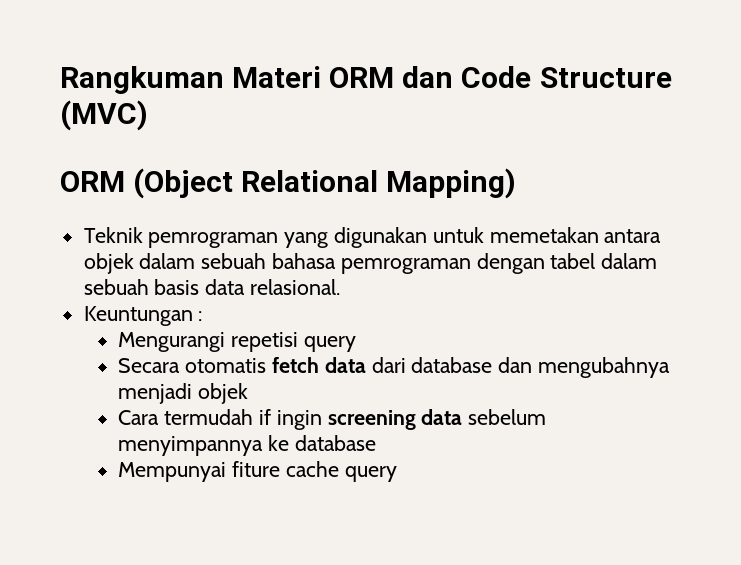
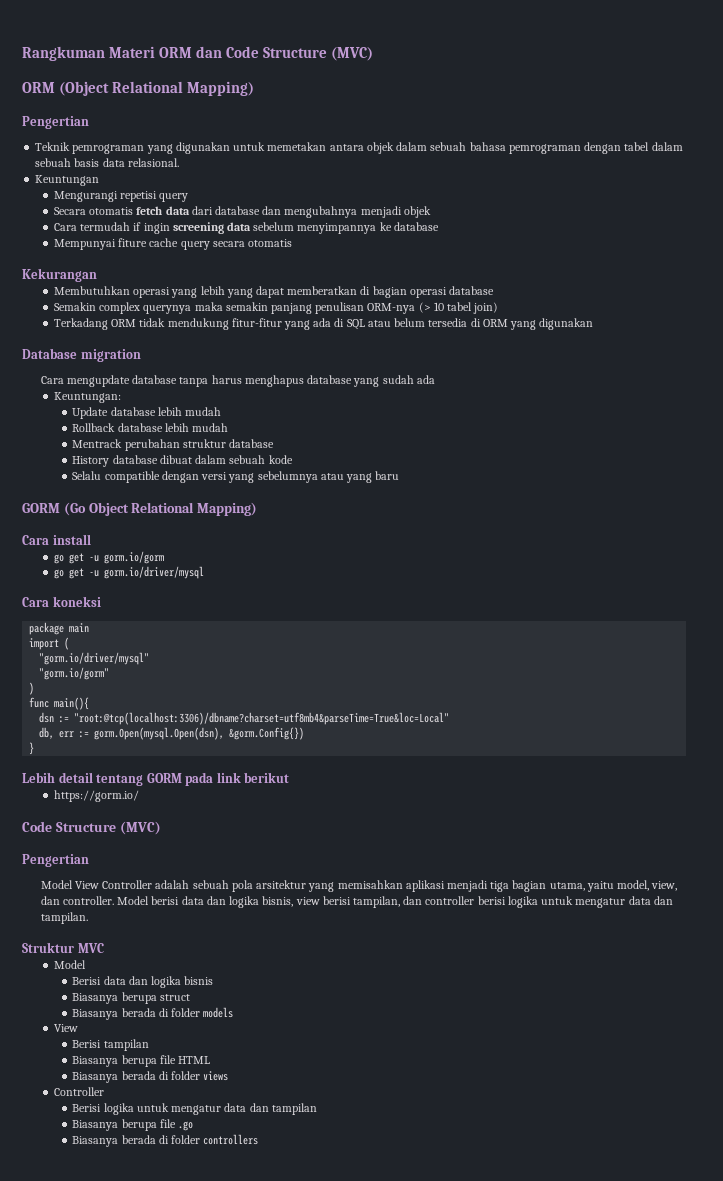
  ORM (Object Relational Mapping)
+ Pengertian
- Keuntungan :
+ Keuntungan
- Mempunyai fiture cache query
+ Mempunyai fiture cache query secara otomatis
+ Kekurangan
+ Membutuhkan operasi yang lebih yang dapat memberatkan di bagian operasi database
+ Semakin complex querynya maka semakin panjang penulisan ORM-nya (> 10 tabel join)
+ Terkadang ORM tidak mendukung fitur-fitur yang ada di SQL atau belum tersedia di ORM yang digunakan
+ Database migration
+ Cara mengupdate database tanpa harus menghapus database yang sudah ada
+ Keuntungan:
+ Update database lebih mudah
+ Rollback database lebih mudah
+ Mentrack perubahan struktur database
+ History database dibuat dalam sebuah kode
+ Selalu compatible dengan versi yang sebelumnya atau yang baru
+ GORM (Go Object Relational Mapping)
+ Cara install
+ go get -u gorm.io/gorm
+ go get -u gorm.io/driver/mysql
+ Cara koneksi
+ package main
+ import (
+ "gorm.io/driver/mysql"
+ "gorm.io/gorm"
+ )
+ func main(){
+ dsn := "root:@tcp(localhost:3306)/dbname?charset=utf8mb4&parseTime=True&loc=Local"
+ db, err := gorm.Open(mysql.Open(dsn), &gorm.Config{})
+ }
+ Lebih detail tentang GORM pada link berikut
+ https://gorm.io/
+ Code Structure (MVC)
+ Pengertian
+ Model View Controller adalah sebuah pola arsitektur yang memisahkan aplikasi menjadi tiga bagian utama, yaitu model, view, dan controller. Model berisi data dan logika bisnis, view berisi tampilan, dan controller berisi logika untuk mengatur data dan tampilan.
+ Struktur MVC
+ Model
+ Berisi data dan logika bisnis
+ Biasanya berupa struct
+ Biasanya berada di folder models
+ View
+ Berisi tampilan
+ Biasanya berupa file HTML
+ Biasanya berada di folder views
+ Controller
+ Berisi logika untuk mengatur data dan tampilan
+ Biasanya berupa file .go
+ Biasanya berada di folder controllers

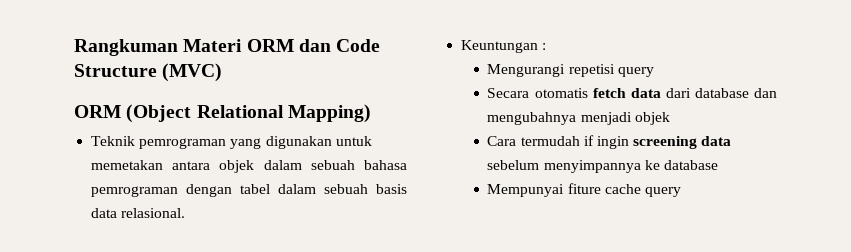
  ORM (Object Relational Mapping)
- Pengertian
- Keuntungan
+ Keuntungan :
- Mempunyai fiture cache query secara otomatis
- Kekurangan
- Membutuhkan operasi yang lebih yang dapat memberatkan di bagian operasi database
- Semakin complex querynya maka semakin panjang penulisan ORM-nya (> 10 tabel join)
- Terkadang ORM tidak mendukung fitur-fitur yang ada di SQL atau belum tersedia di ORM yang digunakan
- Database migration
- Cara mengupdate database tanpa harus menghapus database yang sudah ada
- Keuntungan:
- Update database lebih mudah
- Rollback database lebih mudah
- Mentrack perubahan struktur database
- History database dibuat dalam sebuah kode
- Selalu compatible dengan versi yang sebelumnya atau yang baru
- GORM (Go Object Relational Mapping)
- Cara install
- go get -u gorm.io/gorm
- go get -u gorm.io/driver/mysql
- Cara koneksi
- package main
- import (
- "gorm.io/driver/mysql"
- "gorm.io/gorm"
- )
- func main(){
- dsn := "root:@tcp(localhost:3306)/dbname?charset=utf8mb4&parseTime=True&loc=Local"
- db, err := gorm.Open(mysql.Open(dsn), &gorm.Config{})
- }
- Lebih detail tentang GORM pada link berikut
- https://gorm.io/
- Code Structure (MVC)
- Pengertian
- Model View Controller adalah sebuah pola arsitektur yang memisahkan aplikasi menjadi tiga bagian utama, yaitu model, view, dan controller. Model berisi data dan logika bisnis, view berisi tampilan, dan controller berisi logika untuk mengatur data dan tampilan.
- Struktur MVC
- Model
- Berisi data dan logika bisnis
- Biasanya berupa struct
- Biasanya berada di folder models
- View
- Berisi tampilan
- Biasanya berupa file HTML
- Biasanya berada di folder views
- Controller
- Berisi logika untuk mengatur data dan tampilan
- Biasanya berupa file .go
- Biasanya berada di folder controllers
+ Mempunyai fiture cache query

